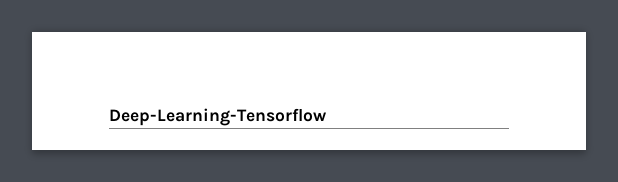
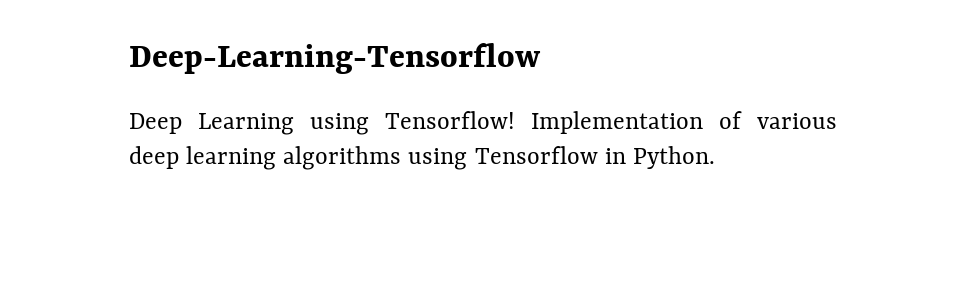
+ Deep Learning using Tensorflow! Implementation of various deep learning algorithms using Tensorflow in Python.

